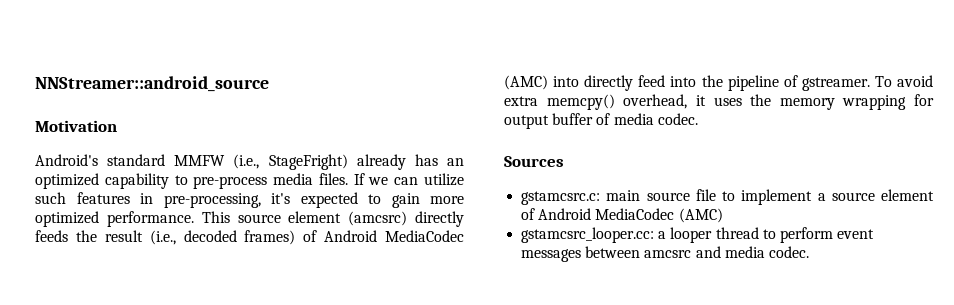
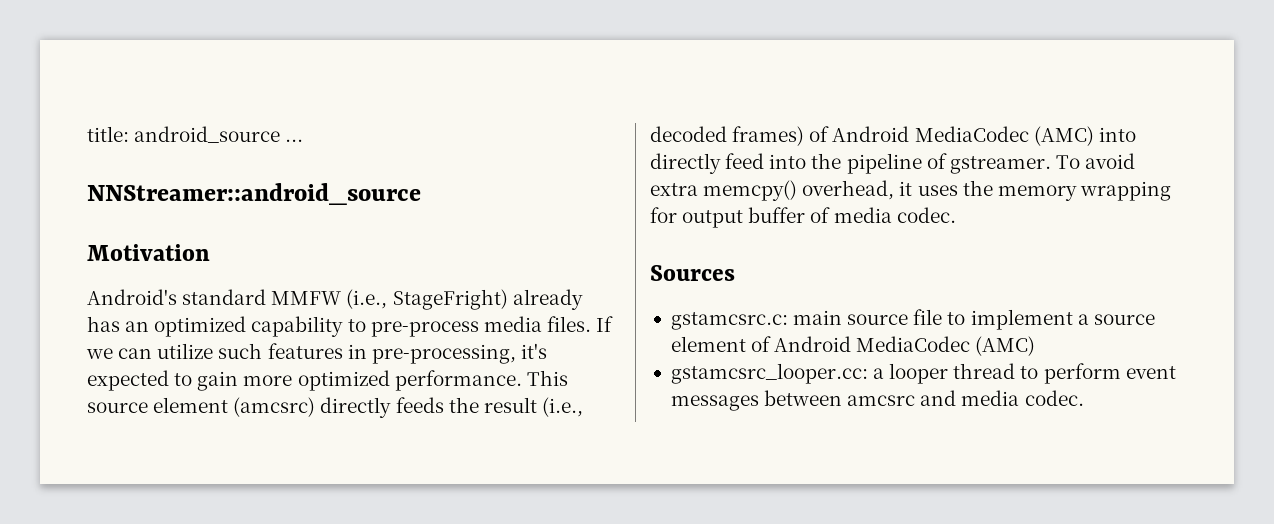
+ title: android_source ...

